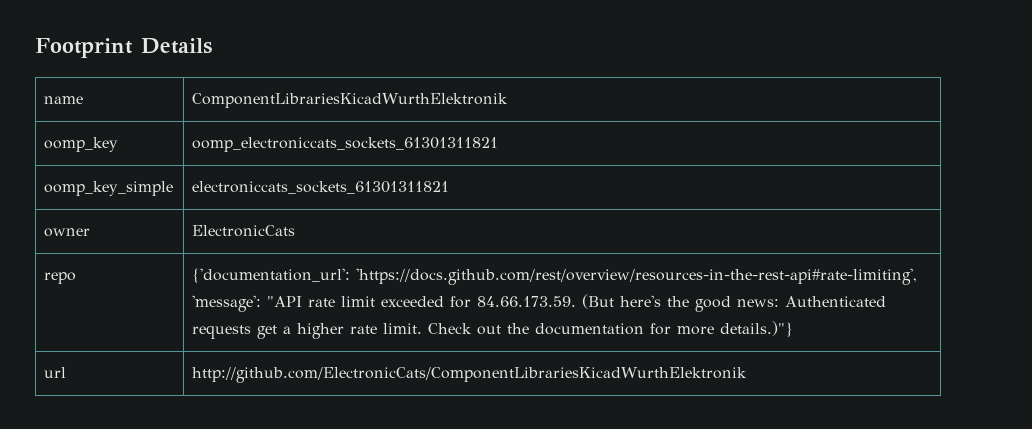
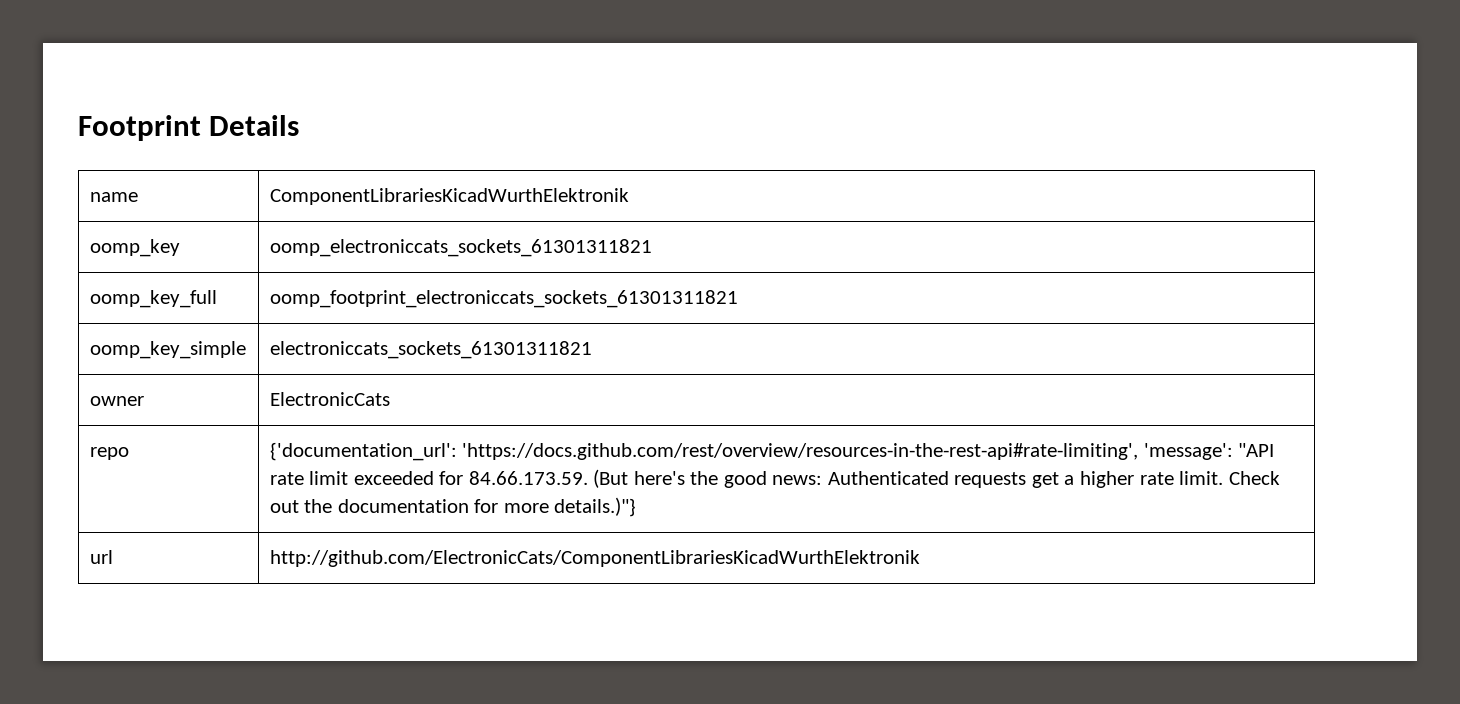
+ oomp_key_full | oomp_footprint_electroniccats_sockets_61301311821

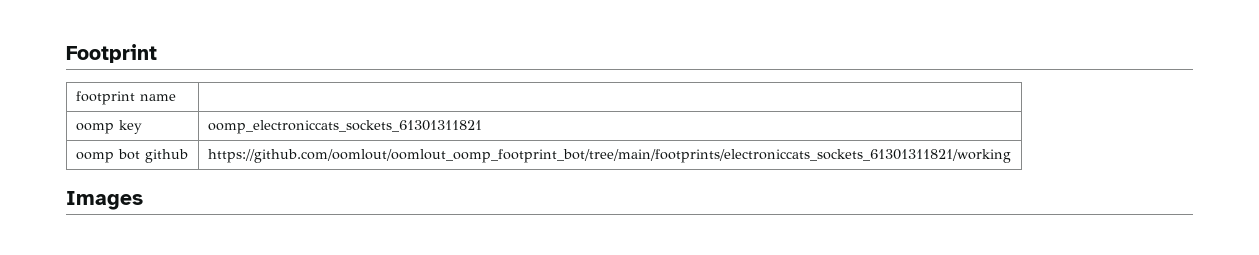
- Footprint Details
- name | ComponentLibrariesKicadWurthElektronik
- oomp_key | oomp_electroniccats_sockets_61301311821
+ Footprint
+ footprint name |
+ oomp key | oomp_electroniccats_sockets_61301311821
- oomp_key_full | oomp_footprint_electroniccats_sockets_61301311821
- oomp_key_simple | electroniccats_sockets_61301311821
- owner | ElectronicCats
- repo | {'documentation_url': 'https://docs.github.com/rest/overview/resources-in-the-rest-api#rate-limiting', 'message': "API rate limit exceeded for 84.66.173.59. (But here's the good news: Authenticated requests get a higher rate limit. Check out the documentation for more details.)"}
- url | http://github.com/ElectronicCats/ComponentLibrariesKicadWurthElektronik
+ oomp bot github | https://github.com/oomlout/oomlout_oomp_footprint_bot/tree/main/footprints/electroniccats_sockets_61301311821/working
+ Images

